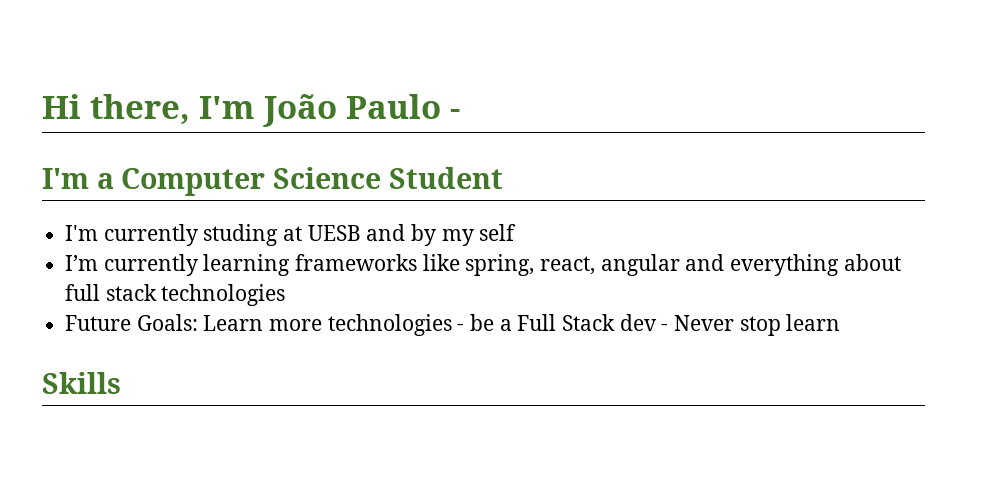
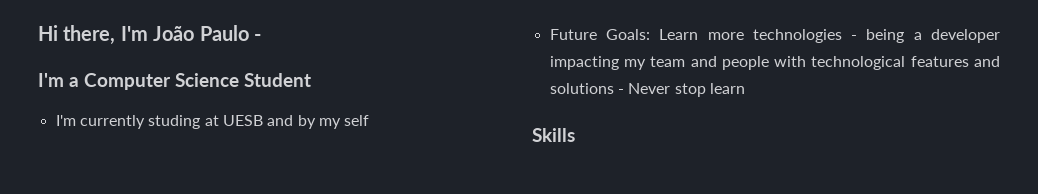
- I’m currently learning frameworks like spring, react, angular and everything about full stack technologies
- Future Goals: Learn more technologies - be a Full Stack dev - Never stop learn
+ Future Goals: Learn more technologies - being a developer impacting my team and people with technological features and solutions - Never stop learn

